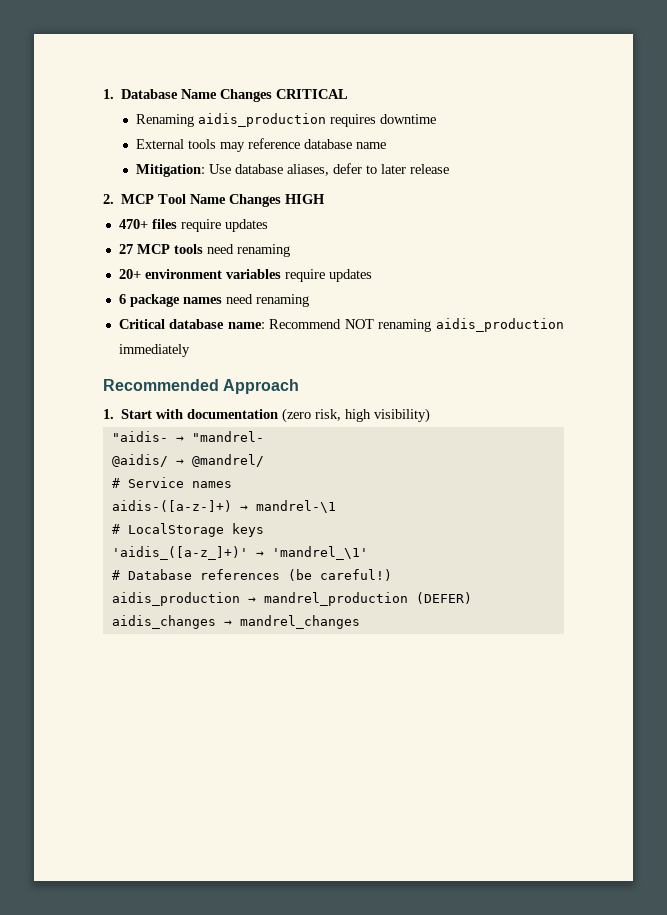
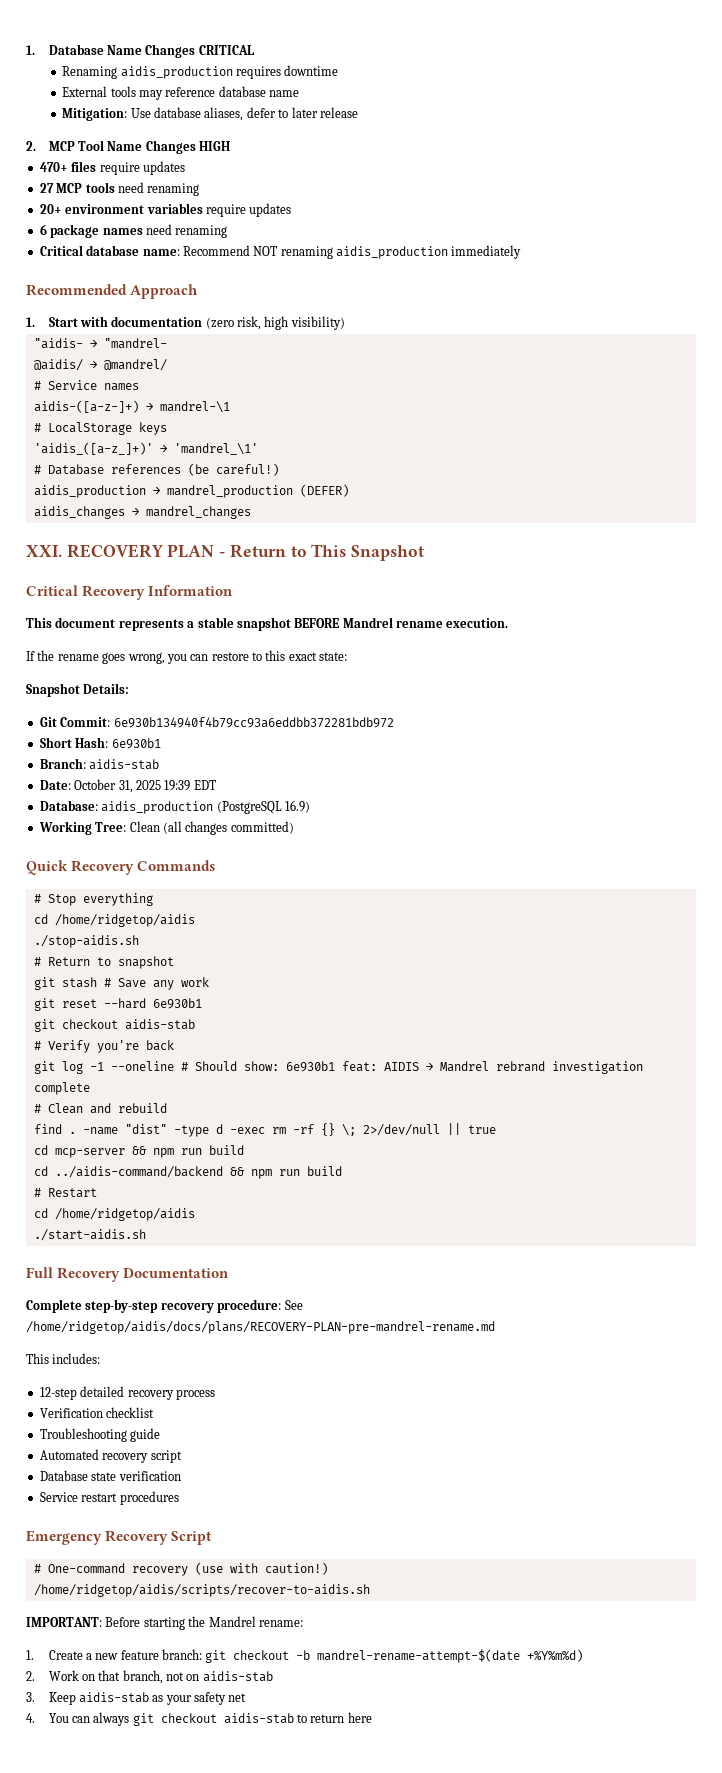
+ XXI. RECOVERY PLAN - Return to This Snapshot
+ Critical Recovery Information
+ This document represents a stable snapshot BEFORE Mandrel rename execution.
+ If the rename goes wrong, you can restore to this exact state:
+ Snapshot Details:
+ Git Commit: 6e930b134940f4b79cc93a6eddbb372281bdb972
+ Short Hash: 6e930b1
+ Branch: aidis-stab
+ Date: October 31, 2025 19:39 EDT
+ Database: aidis_production (PostgreSQL 16.9)
+ Working Tree: Clean (all changes committed)
+ Quick Recovery Commands
+ # Stop everything
+ cd /home/ridgetop/aidis
+ ./stop-aidis.sh
+ # Return to snapshot
+ git stash # Save any work
+ git reset --hard 6e930b1
+ git checkout aidis-stab
+ # Verify you're back
+ git log -1 --oneline # Should show: 6e930b1 feat: AIDIS → Mandrel rebrand investigation complete
+ # Clean and rebuild
+ find . -name "dist" -type d -exec rm -rf {} \; 2>/dev/null || true
+ cd mcp-server && npm run build
+ cd ../aidis-command/backend && npm run build
+ # Restart
+ cd /home/ridgetop/aidis
+ ./start-aidis.sh
+ Full Recovery Documentation
+ Complete step-by-step recovery procedure: See /home/ridgetop/aidis/docs/plans/RECOVERY-PLAN-pre-mandrel-rename.md
+ This includes:
+ 12-step detailed recovery process
+ Verification checklist
+ Troubleshooting guide
+ Automated recovery script
+ Database state verification
+ Service restart procedures
+ Emergency Recovery Script
+ # One-command recovery (use with caution!)
+ /home/ridgetop/aidis/scripts/recover-to-aidis.sh
+ IMPORTANT: Before starting the Mandrel rename:
+ 1. Create a new feature branch: git checkout -b mandrel-rename-attempt-$(date +%Y%m%d)
+ 2. Work on that branch, not on aidis-stab
+ 3. Keep aidis-stab as your safety net
+ 4. You can always git checkout aidis-stab to return here

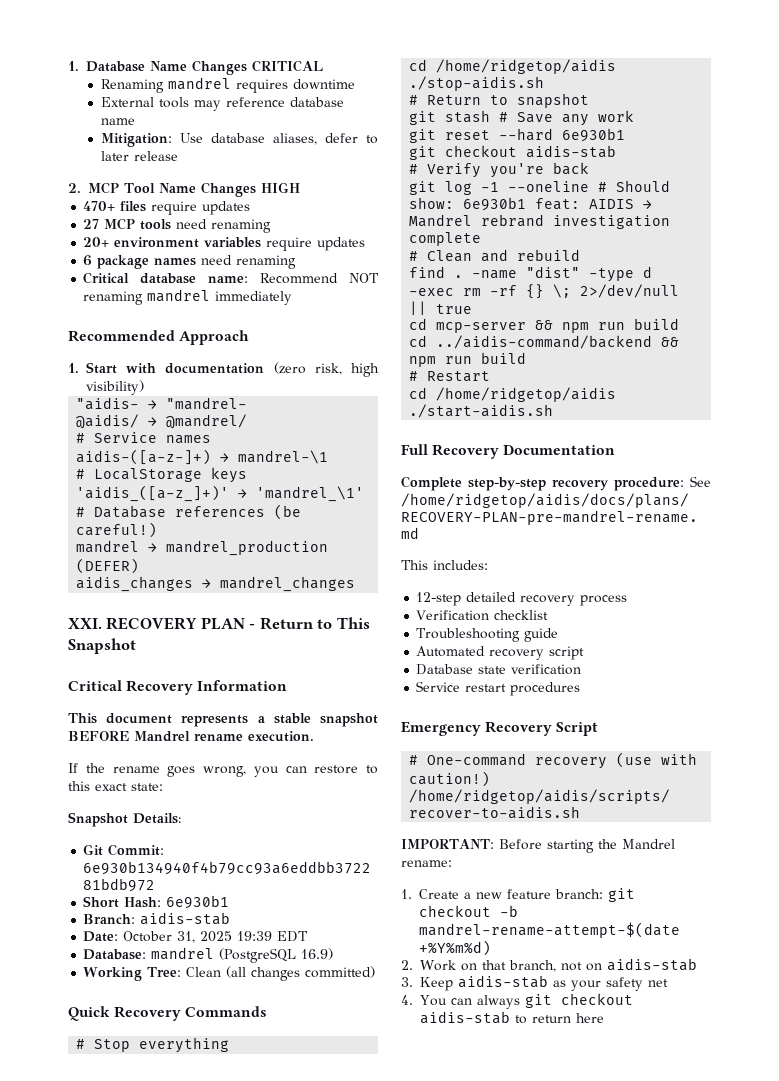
- Renaming aidis_production requires downtime
+ Renaming mandrel requires downtime
- Critical database name: Recommend NOT renaming aidis_production immediately
+ Critical database name: Recommend NOT renaming mandrel immediately
- aidis_production → mandrel_production (DEFER)
+ mandrel → mandrel_production (DEFER)
- Database: aidis_production (PostgreSQL 16.9)
+ Database: mandrel (PostgreSQL 16.9)

